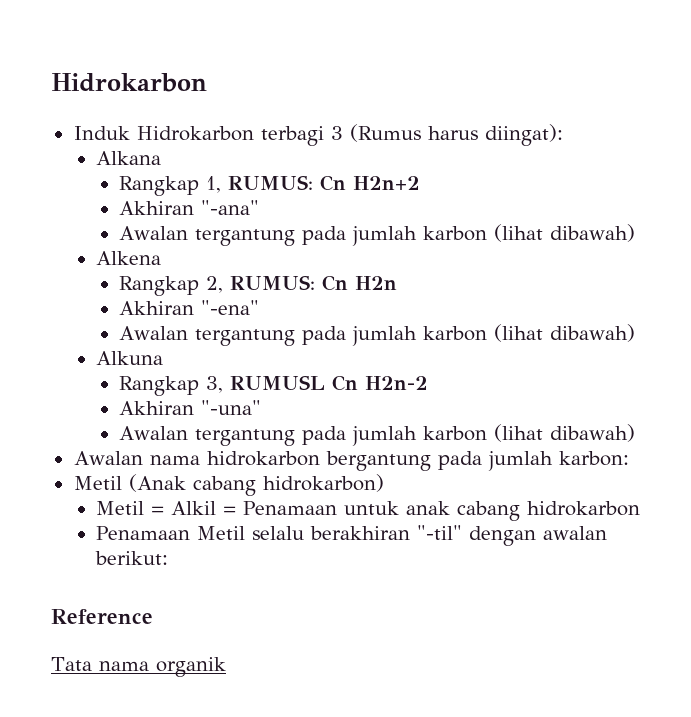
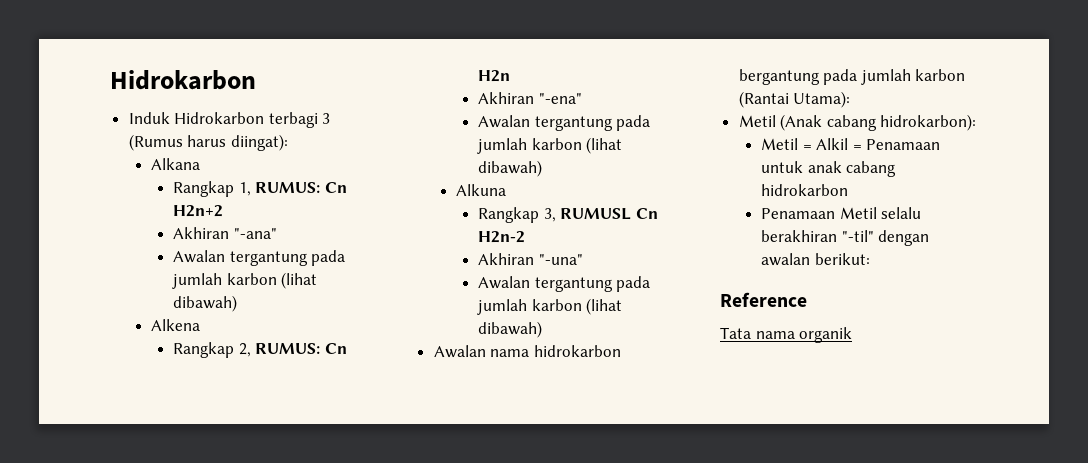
- Awalan nama hidrokarbon bergantung pada jumlah karbon:
+ Awalan nama hidrokarbon bergantung pada jumlah karbon (Rantai Utama):
- Metil (Anak cabang hidrokarbon)
+ Metil (Anak cabang hidrokarbon):

